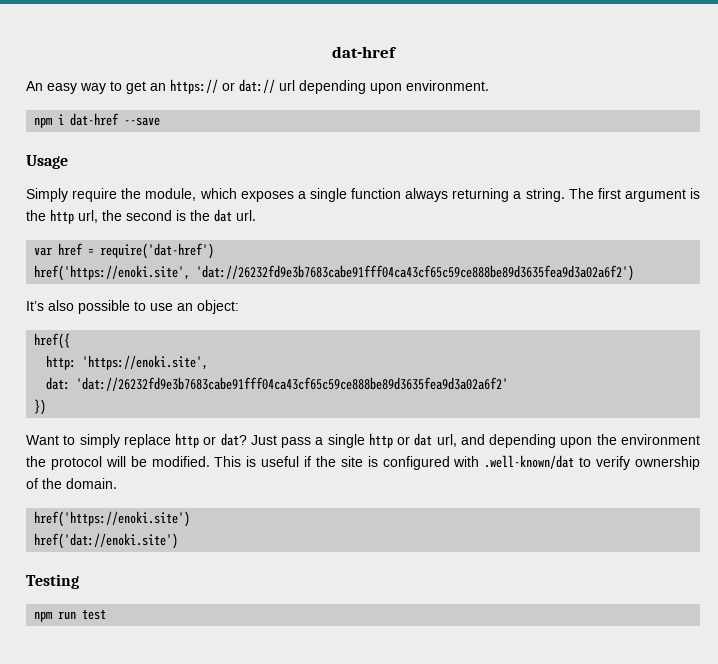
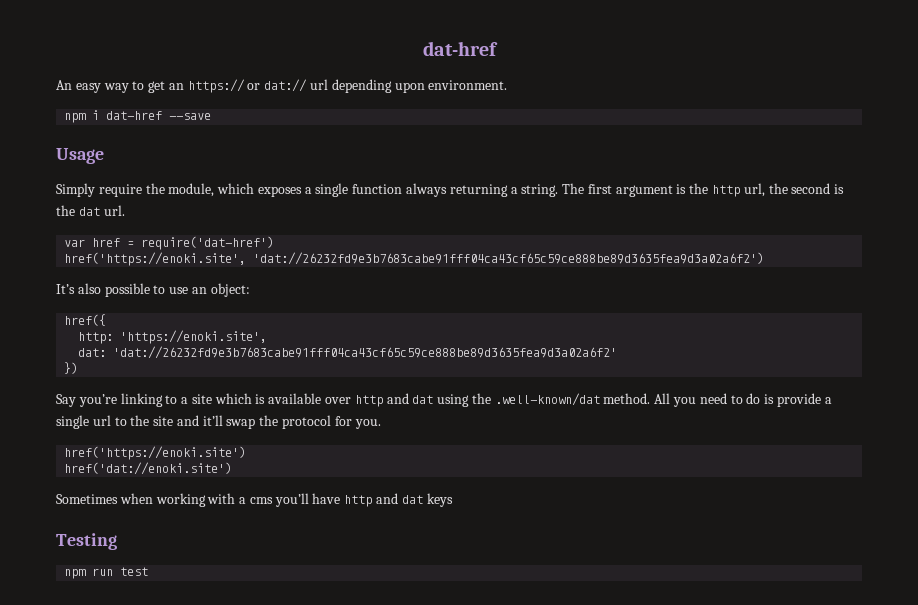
- Want to simply replace http or dat? Just pass a single http or dat url, and depending upon the environment the protocol will be modified. This is useful if the site is configured with .well-known/dat to verify ownership of the domain.
+ Say you’re linking to a site which is available over http and dat using the .well-known/dat method. All you need to do is provide a single url to the site and it’ll swap the protocol for you.
  href('https://enoki.site')
  href('dat://enoki.site')
+ Sometimes when working with a cms you’ll have http and dat keys

